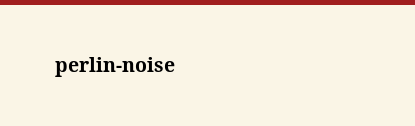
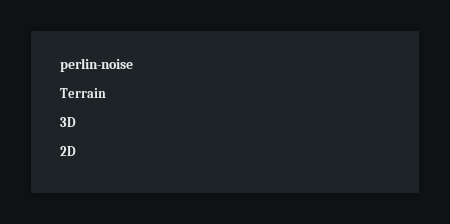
+ Terrain
+ 3D
+ 2D

